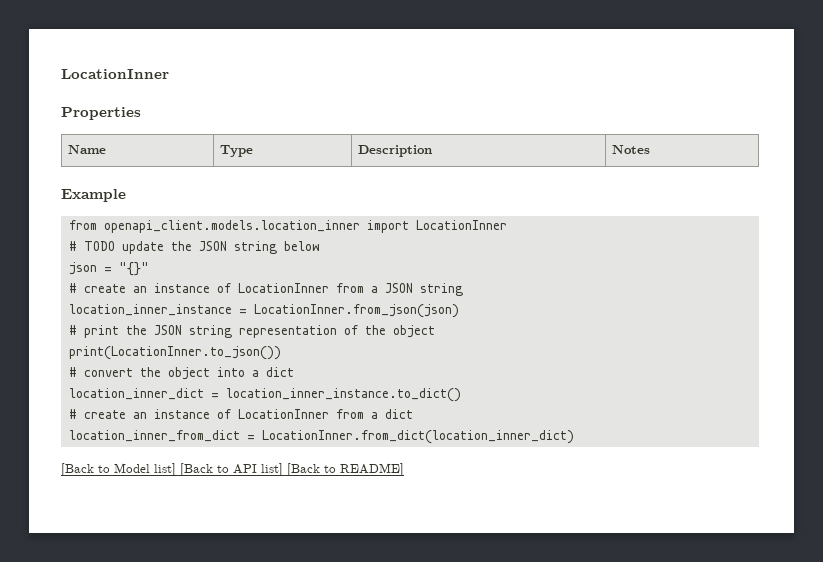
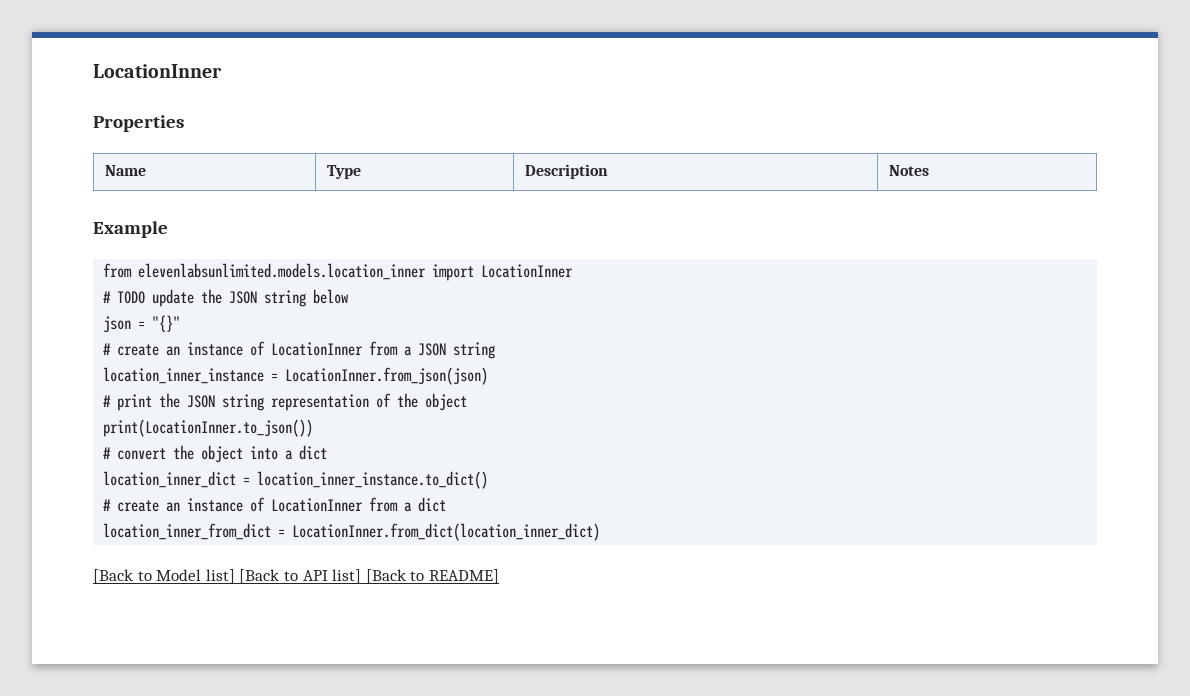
- from openapi_client.models.location_inner import LocationInner
+ from elevenlabsunlimited.models.location_inner import LocationInner

